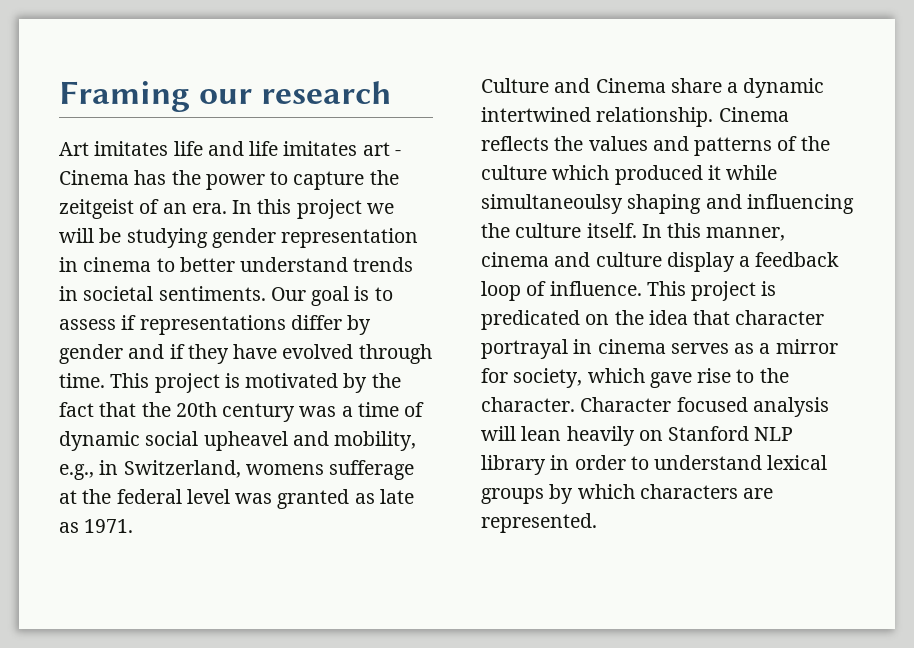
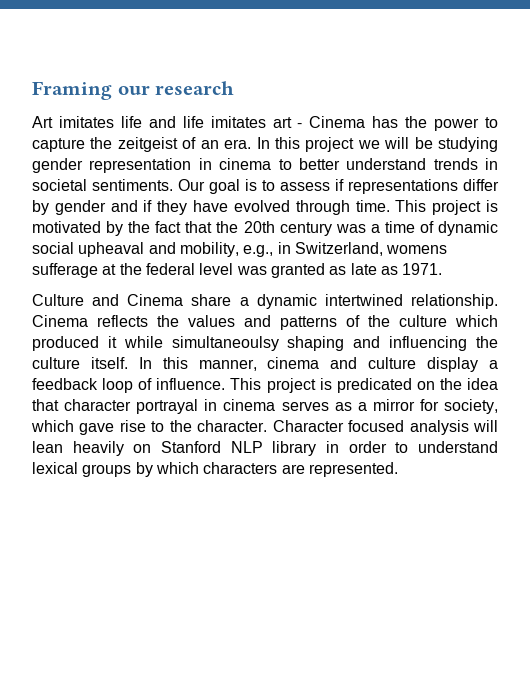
- This project is motivated by the fact that the 20th century was a time of dynamic social upheavel and mobility, e.g., in Switzerland, womens sufferage at the federal level was granted as late as 1971.
+ This project is motivated by the fact that the 20th century was a time of dynamic social upheaval and mobility, e.g., in Switzerland, womens sufferage at the federal level was granted as late as 1971.

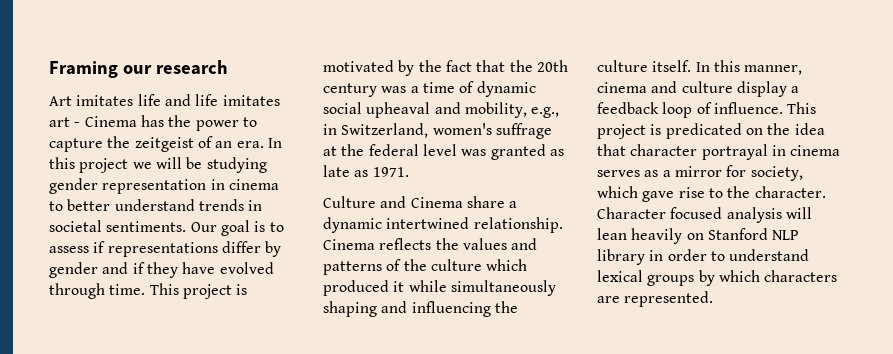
- This project is motivated by the fact that the 20th century was a time of dynamic social upheaval and mobility, e.g., in Switzerland, womens sufferage at the federal level was granted as late as 1971.
+ This project is motivated by the fact that the 20th century was a time of dynamic social upheaval and mobility, e.g., in Switzerland, women's suffrage at the federal level was granted as late as 1971.
- Cinema reflects the values and patterns of the culture which produced it while simultaneoulsy shaping and influencing the culture itself.
+ Cinema reflects the values and patterns of the culture which produced it while simultaneously shaping and influencing the culture itself.

